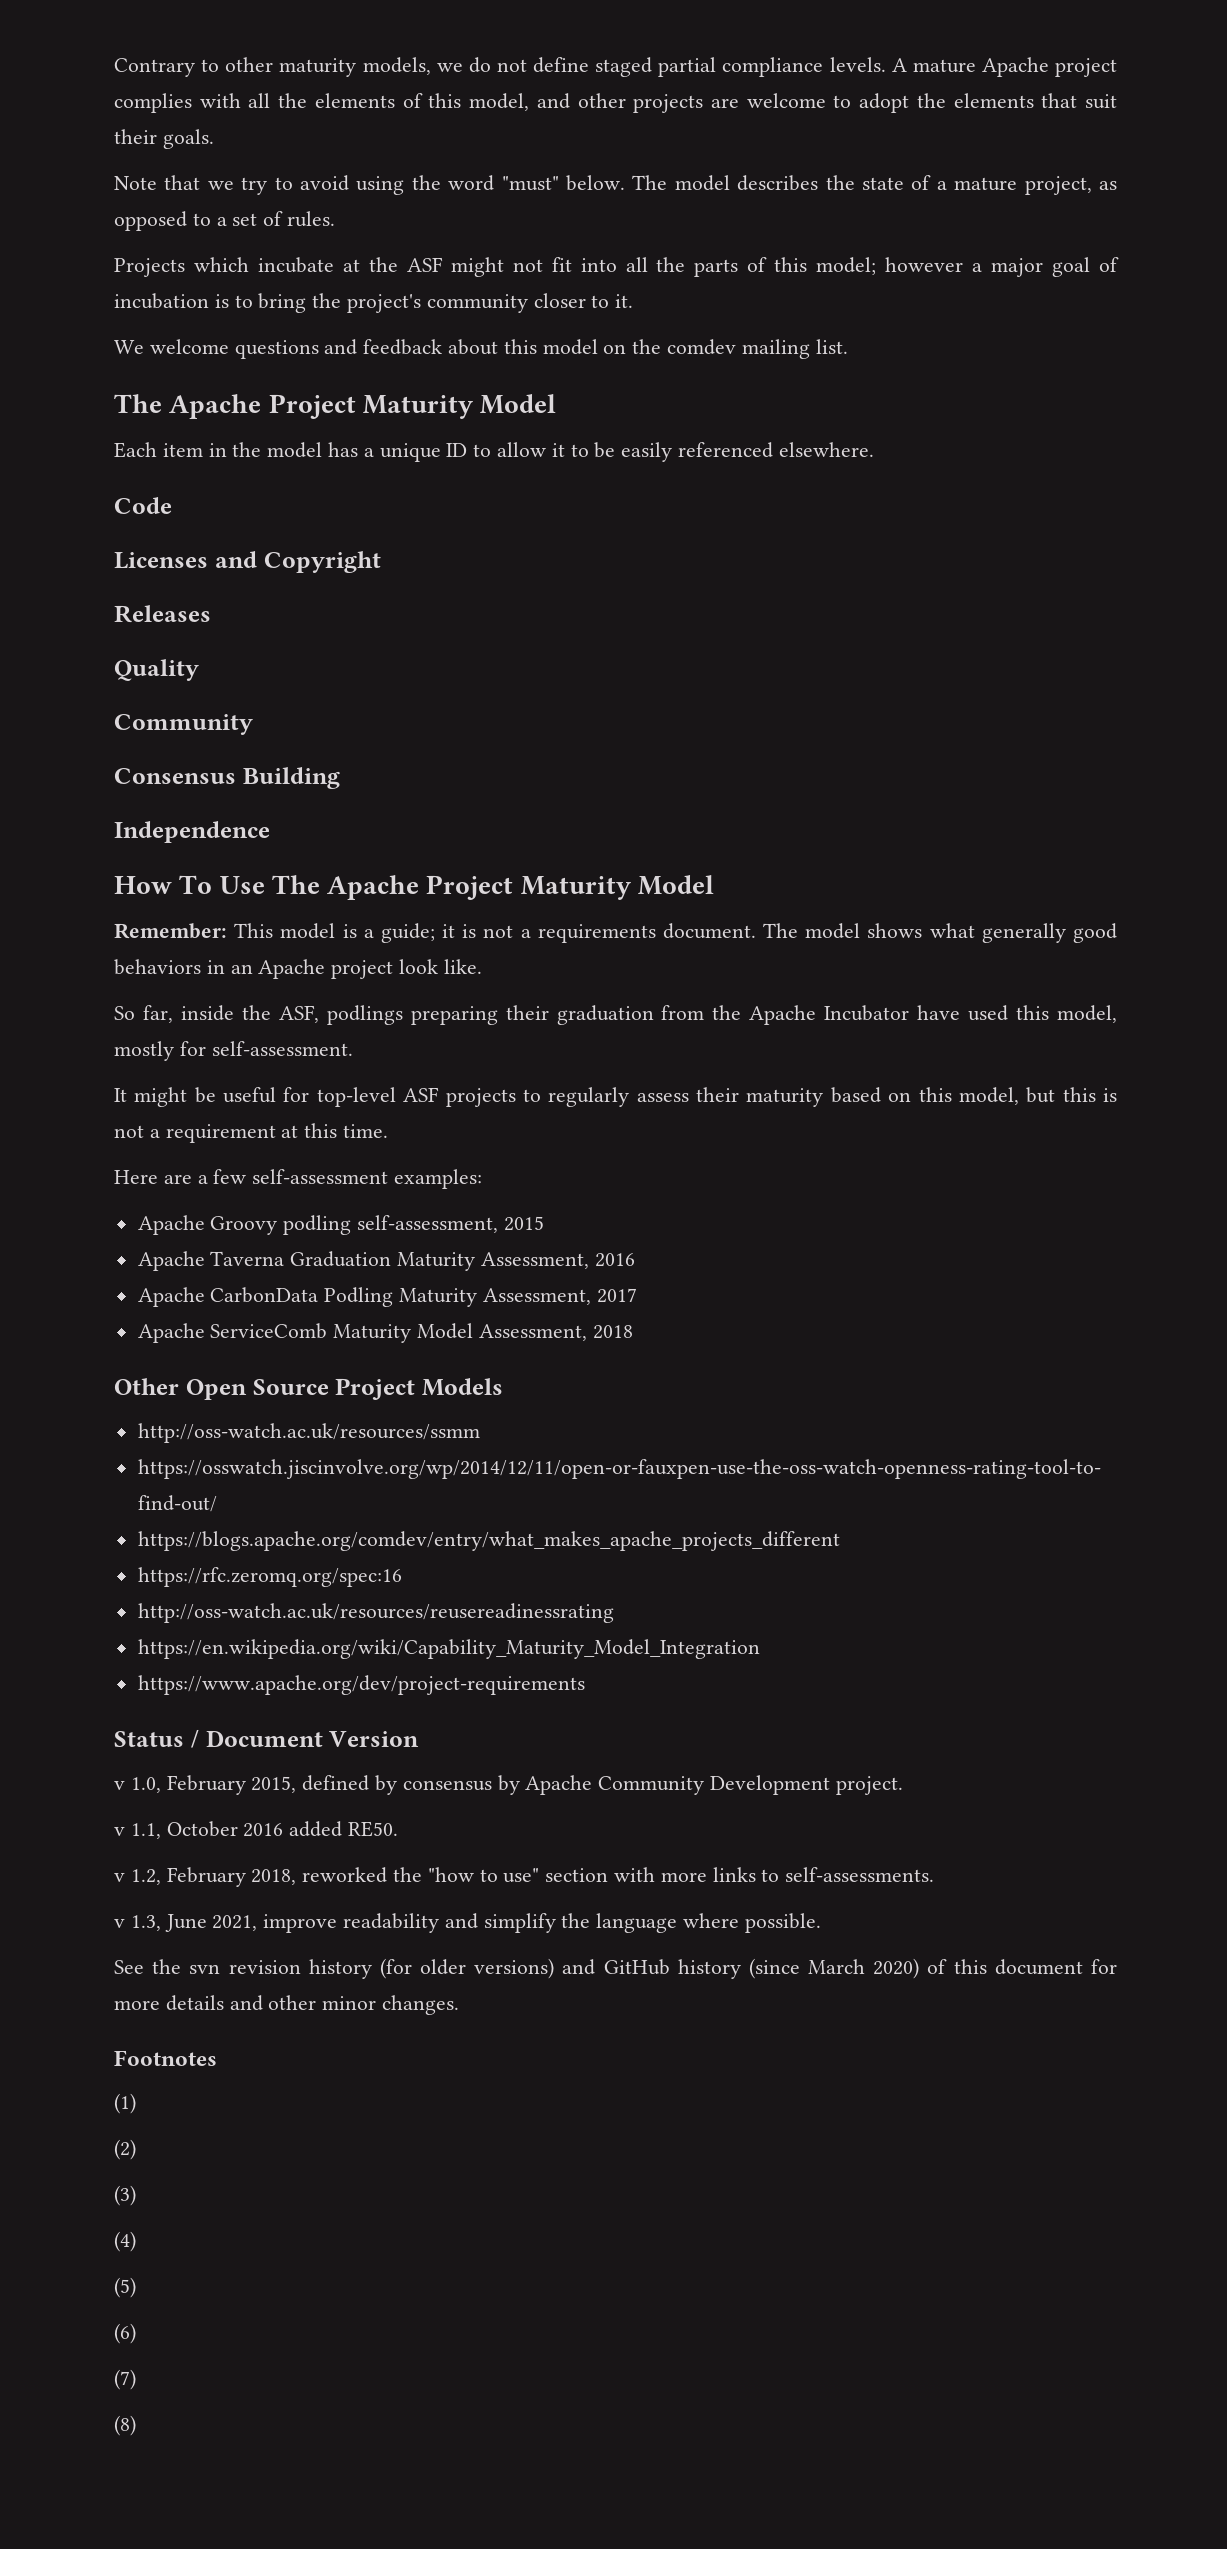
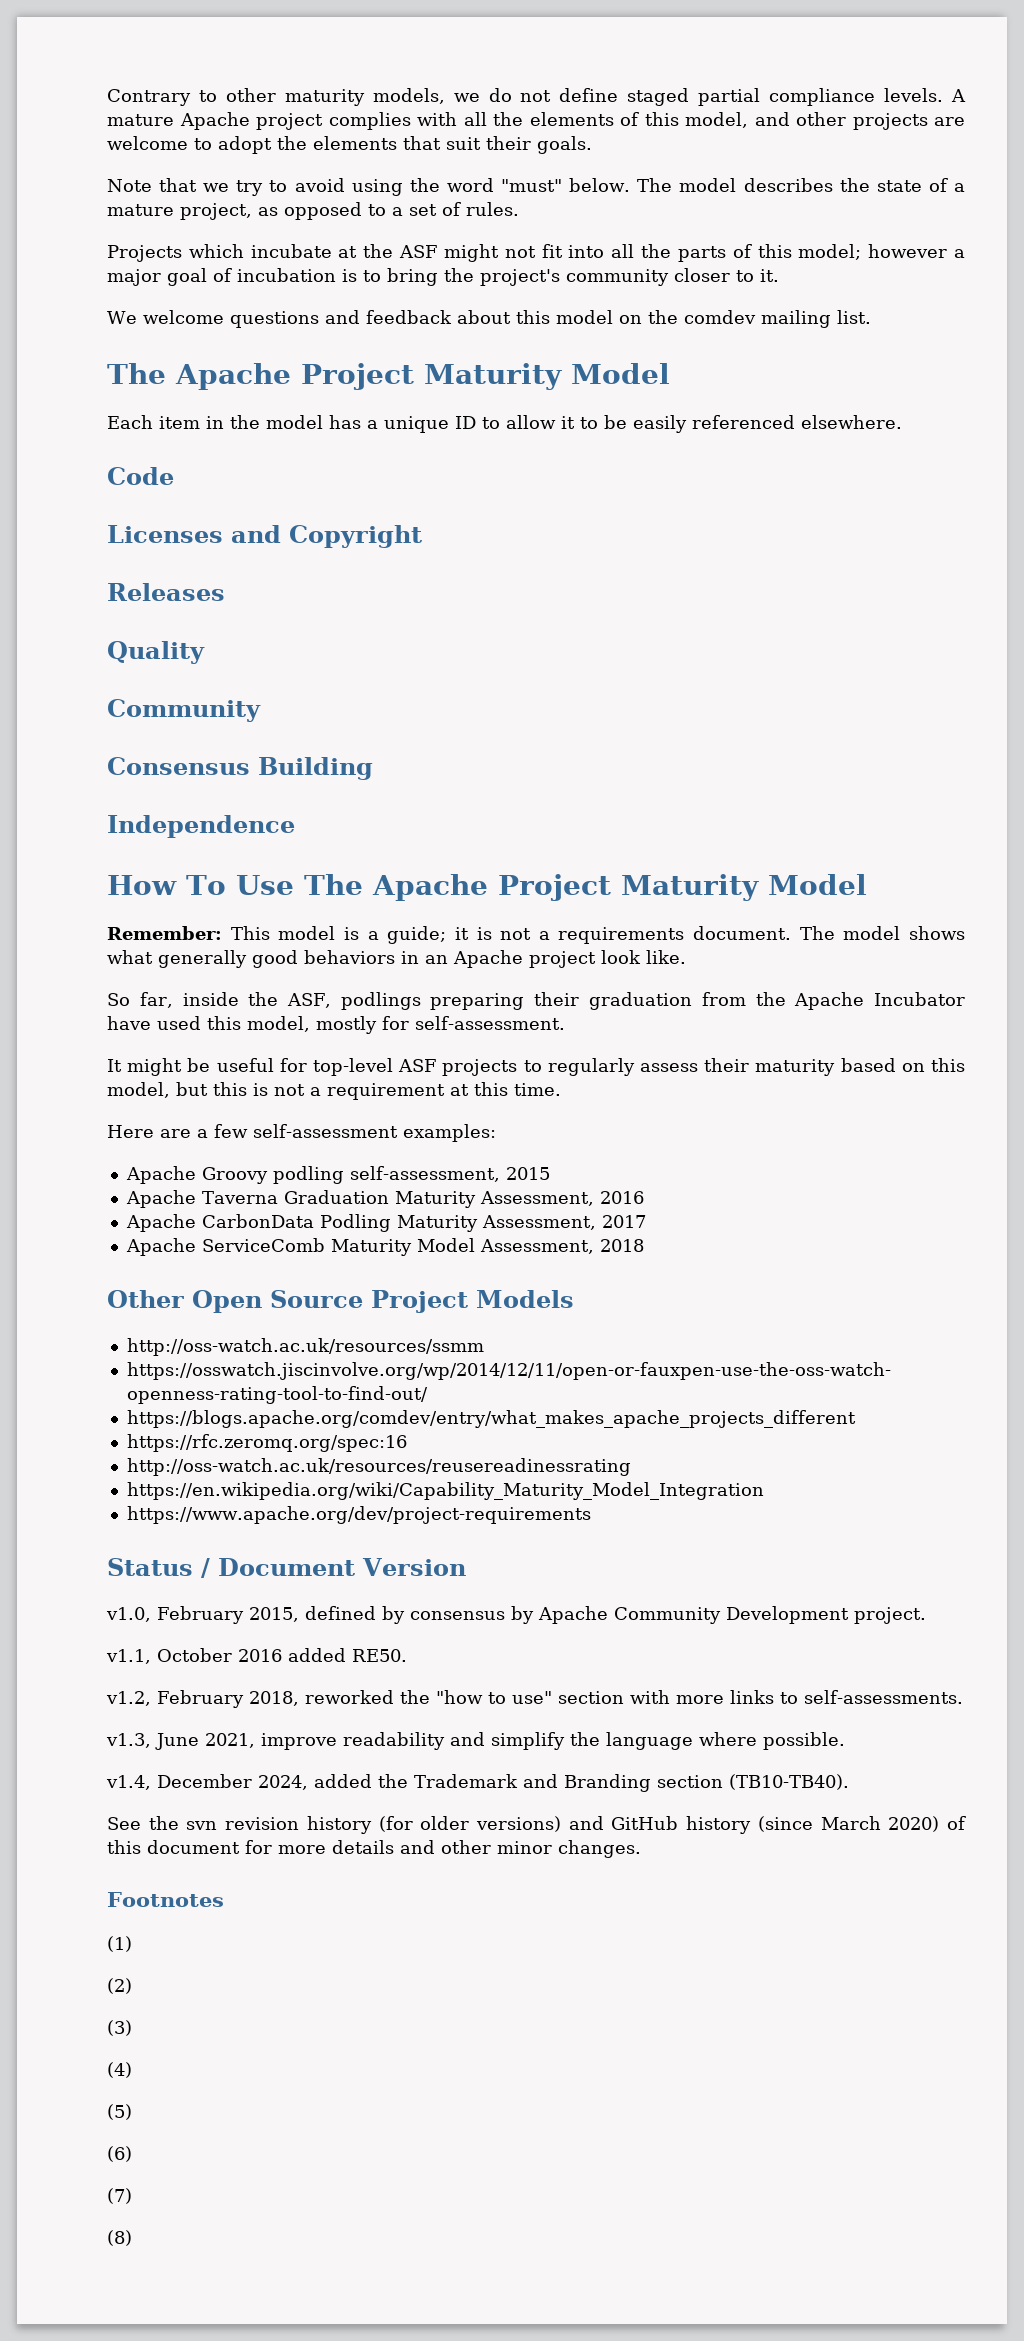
- v 1.0, February 2015, defined by consensus by Apache Community Development project.
+ v1.0, February 2015, defined by consensus by Apache Community Development project.
- v 1.1, October 2016 added RE50.
+ v1.1, October 2016 added RE50.
- v 1.2, February 2018, reworked the "how to use" section with more links to self-assessments.
+ v1.2, February 2018, reworked the "how to use" section with more links to self-assessments.
- v 1.3, June 2021, improve readability and simplify the language where possible.
+ v1.3, June 2021, improve readability and simplify the language where possible.
+ v1.4, December 2024, added the Trademark and Branding section (TB10-TB40).

